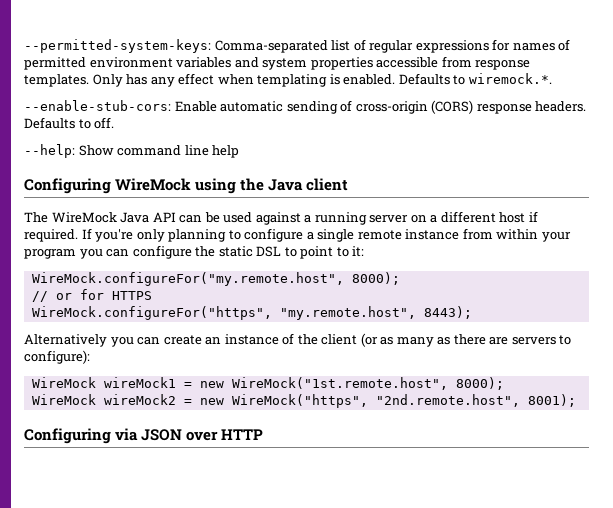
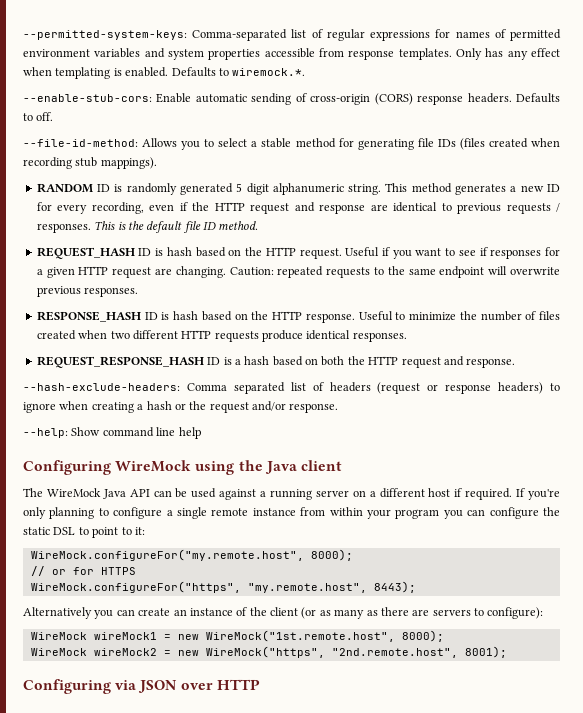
+ --file-id-method: Allows you to select a stable method for generating file IDs (files created when recording stub mappings).
+ RANDOM ID is randomly generated 5 digit alphanumeric string. This method generates a new ID for every recording, even if the HTTP request and response are identical to previous requests / responses. This is the default file ID method.
+ REQUEST_HASH ID is hash based on the HTTP request. Useful if you want to see if responses for a given HTTP request are changing. Caution: repeated requests to the same endpoint will overwrite previous responses.
+ RESPONSE_HASH ID is hash based on the HTTP response. Useful to minimize the number of files created when two different HTTP requests produce identical responses.
+ REQUEST_RESPONSE_HASH ID is a hash based on both the HTTP request and response.
+ --hash-exclude-headers: Comma separated list of headers (request or response headers) to ignore when creating a hash or the request and/or response.

